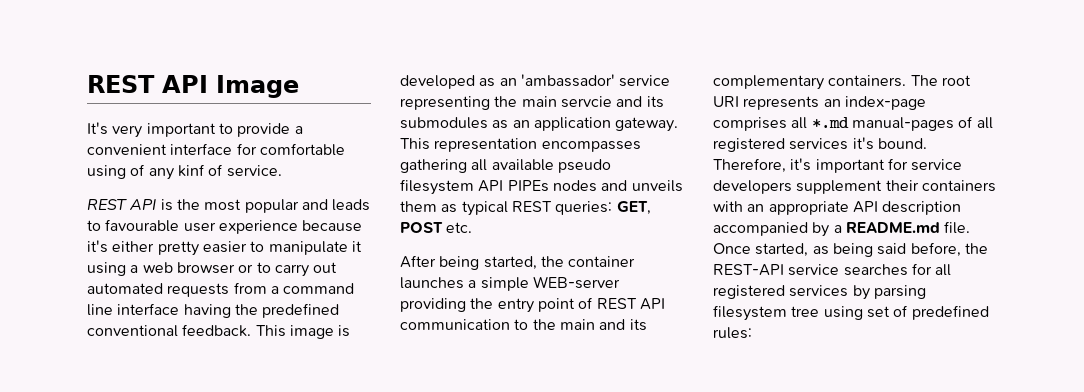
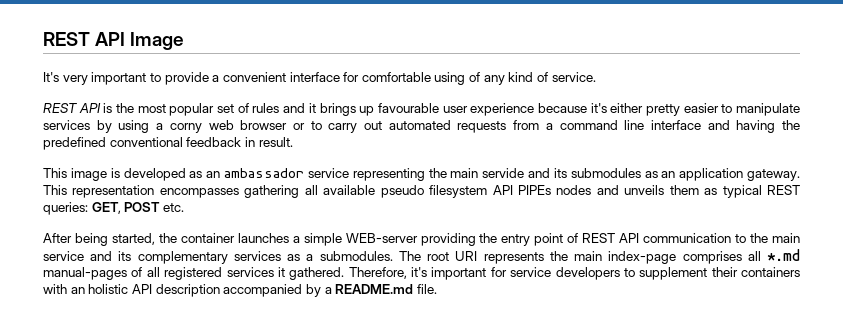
- It's very important to provide a convenient interface for comfortable using of any kinf of service.
+ It's very important to provide a convenient interface for comfortable using of any kind of service.
- REST API is the most popular and leads to favourable user experience because it's either pretty easier to manipulate it using a web browser or to carry out automated requests from a command line interface having the predefined conventional feedback. This image is developed as an 'ambassador' service representing the main servcie and its submodules as an application gateway.
+ REST API is the most popular set of rules and it brings up favourable user experience because it's either pretty easier to manipulate services by using a corny web browser or to carry out automated requests from a command line interface and having the predefined conventional feedback in result.
+ This image is developed as an ambassador service representing the main servide and its submodules as an application gateway.
- After being started, the container launches a simple WEB-server providing the entry point of REST API communication to the main and its complementary containers.
+ After being started, the container launches a simple WEB-server providing the entry point of REST API communication to the main service and its complementary services as a submodules.
- The root URI represents an index-page comprises all *.md manual-pages of all registered services it's bound.
+ The root URI represents the main index-page comprises all *.md manual-pages of all registered services it gathered.
- Therefore, it's important for service developers supplement their containers with an appropriate API description accompanied by a README.md file. Once started, as being said before, the REST-API service searches for all registered services by parsing filesystem tree using set of predefined rules:
+ Therefore, it's important for service developers to supplement their containers with an holistic API description accompanied by a README.md file.

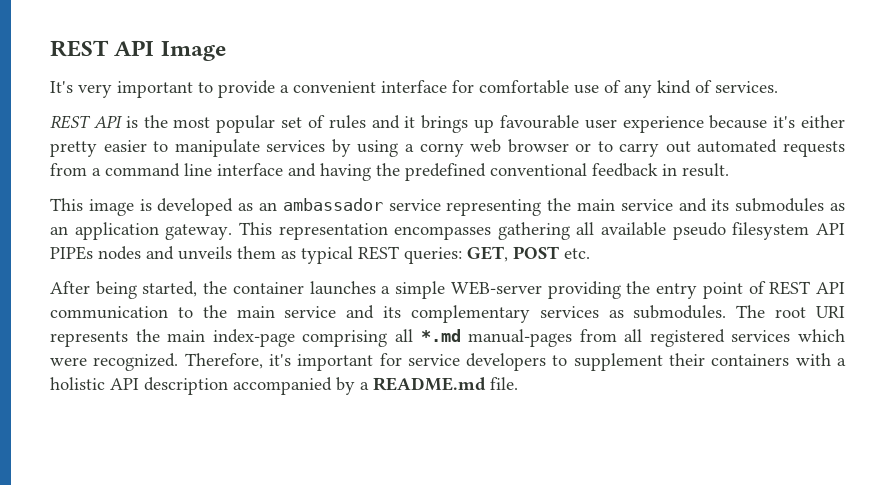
- It's very important to provide a convenient interface for comfortable using of any kind of service.
+ It's very important to provide a convenient interface for comfortable use of any kind of services.
- This image is developed as an ambassador service representing the main servide and its submodules as an application gateway.
+ This image is developed as an ambassador service representing the main service and its submodules as an application gateway.
- After being started, the container launches a simple WEB-server providing the entry point of REST API communication to the main service and its complementary services as a submodules.
+ After being started, the container launches a simple WEB-server providing the entry point of REST API communication to the main service and its complementary services as submodules.
- The root URI represents the main index-page comprises all *.md manual-pages of all registered services it gathered.
+ The root URI represents the main index-page comprising all *.md manual-pages from all registered services which were recognized.
- Therefore, it's important for service developers to supplement their containers with an holistic API description accompanied by a README.md file.
+ Therefore, it's important for service developers to supplement their containers with a holistic API description accompanied by a README.md file.

